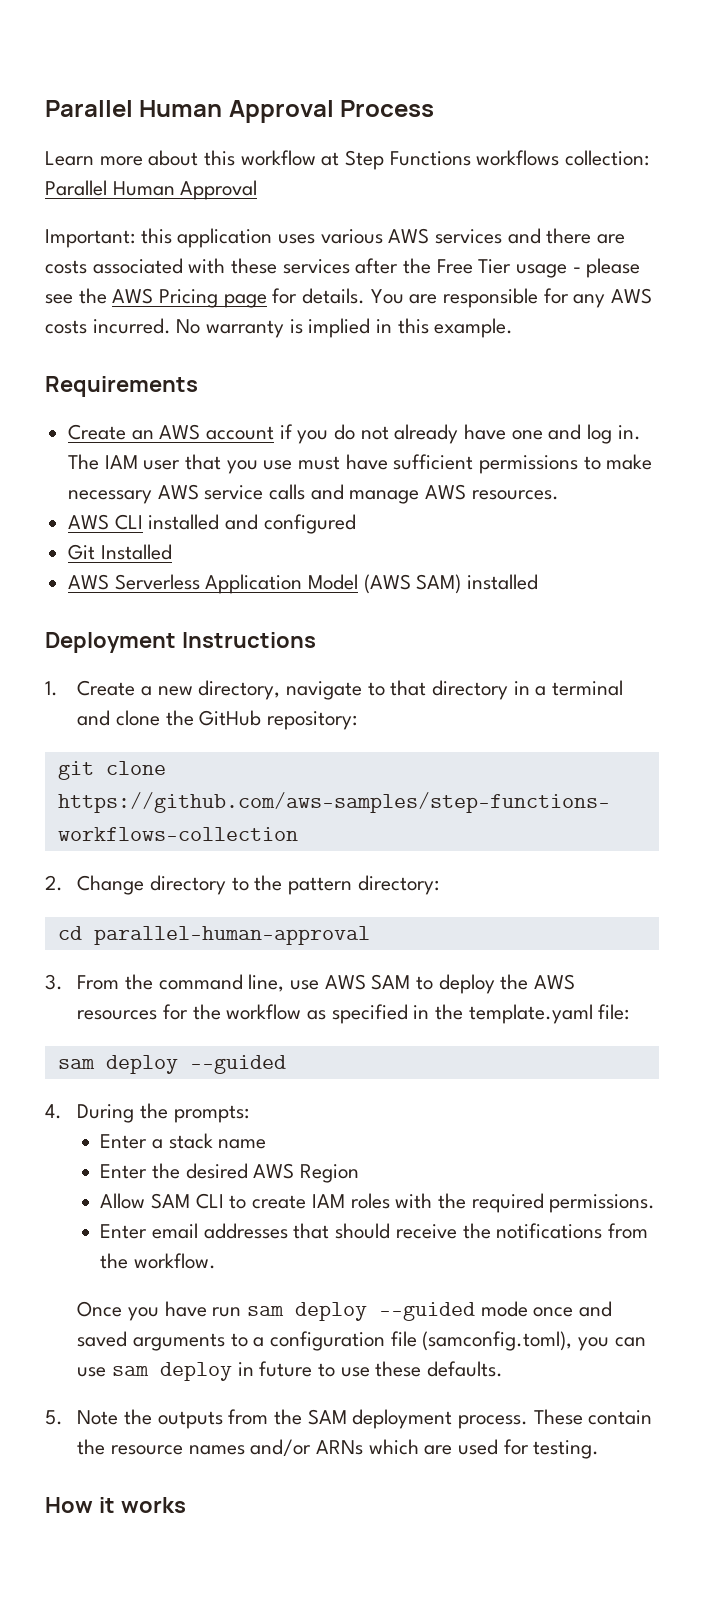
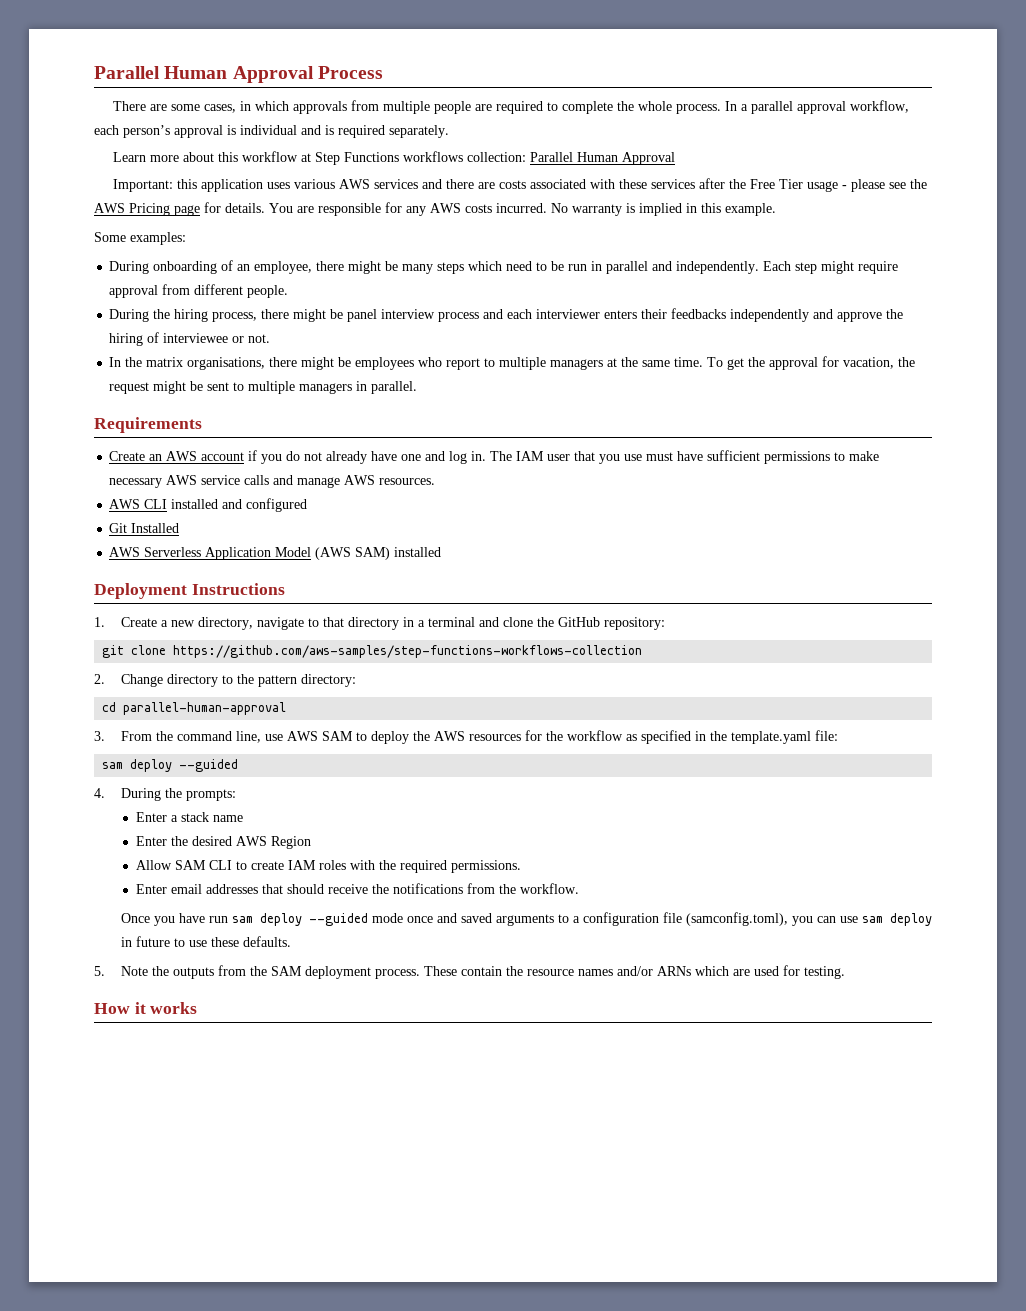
+ There are some cases, in which approvals from multiple people are required to complete the whole process. In a parallel approval workflow, each person’s approval is individual and is required separately.
+ Some examples:
+ During onboarding of an employee, there might be many steps which need to be run in parallel and independently. Each step might require approval from different people.
+ During the hiring process, there might be panel interview process and each interviewer enters their feedbacks independently and approve the hiring of interviewee or not.
+ In the matrix organisations, there might be employees who report to multiple managers at the same time. To get the approval for vacation, the request might be sent to multiple managers in parallel.

